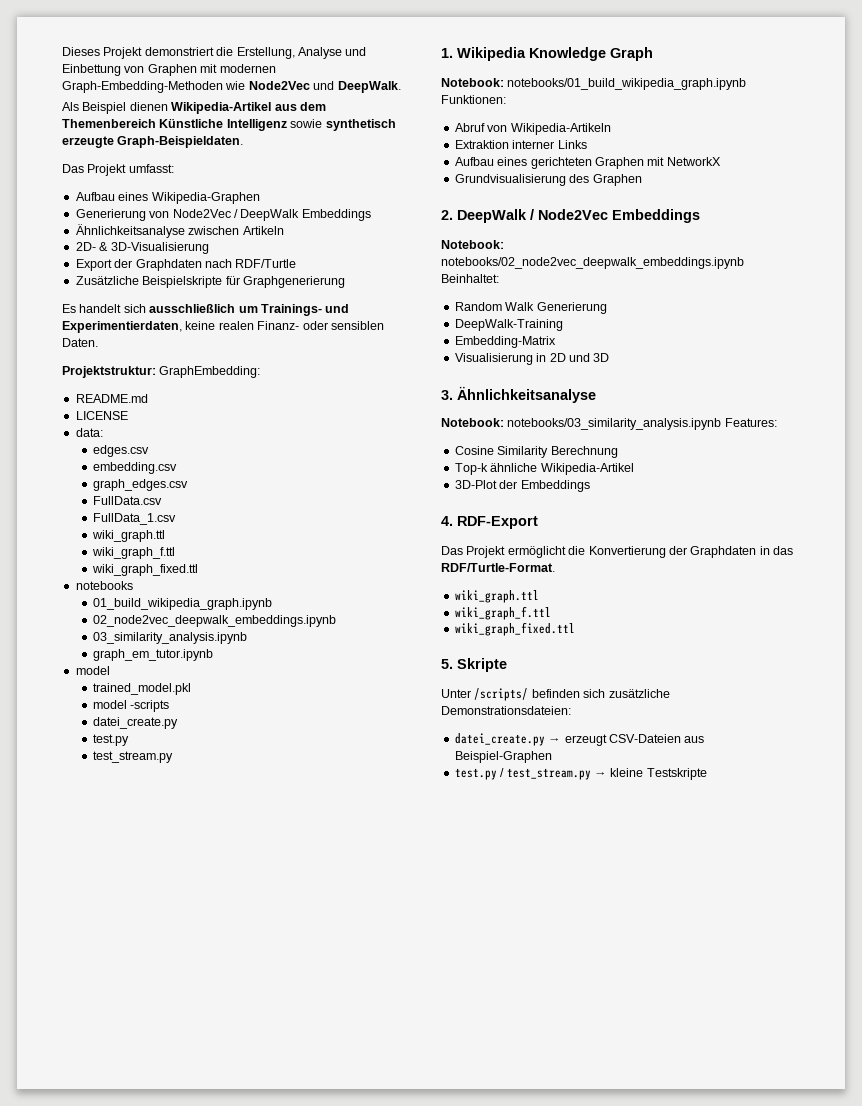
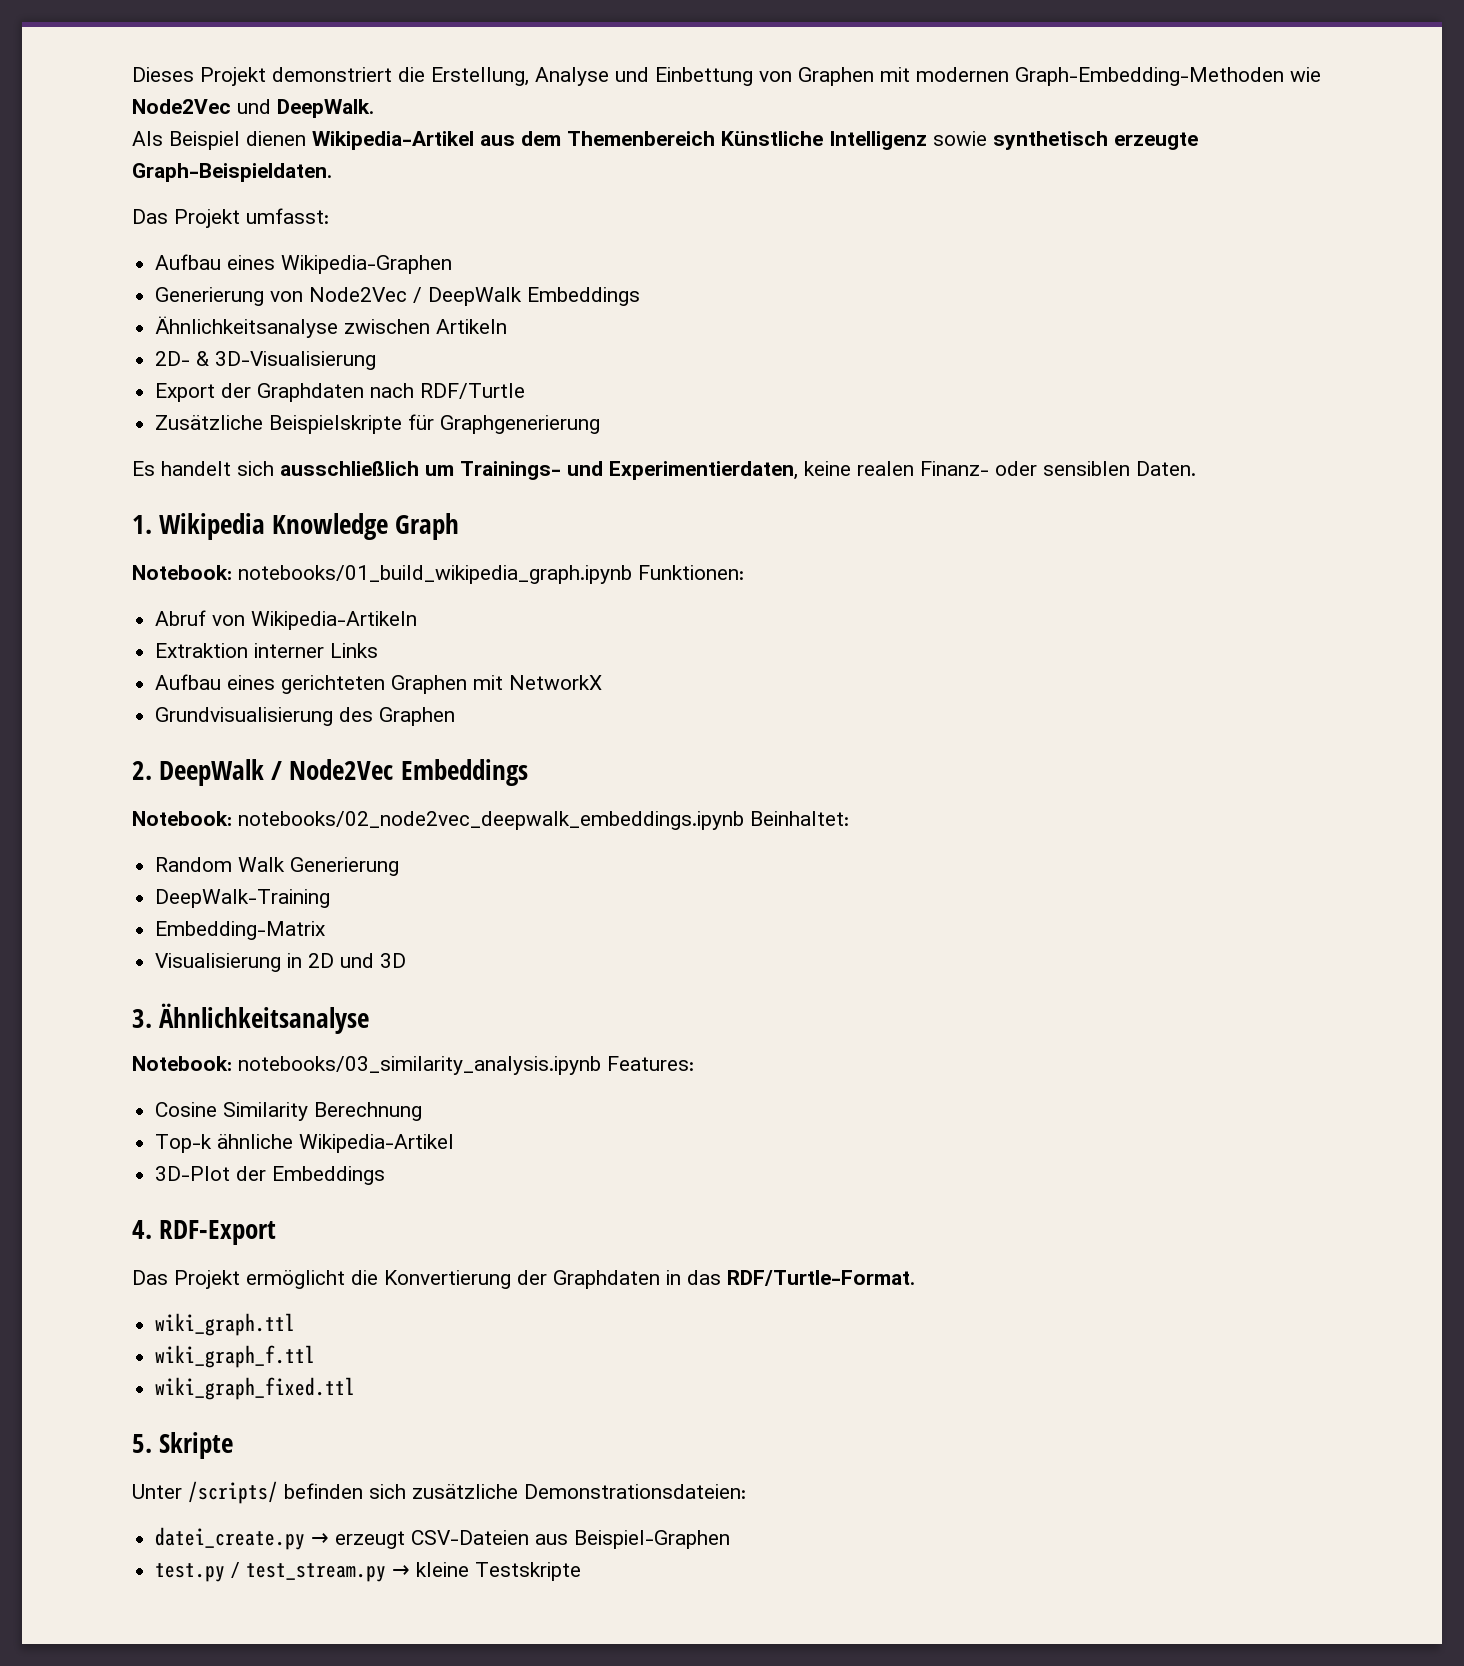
- Projektstruktur: GraphEmbedding:
- README.md
- LICENSE
- data:
- edges.csv
- embedding.csv
- graph_edges.csv
- FullData.csv
- FullData_1.csv
- wiki_graph.ttl
- wiki_graph_f.ttl
- wiki_graph_fixed.ttl
- notebooks
- 01_build_wikipedia_graph.ipynb
- 02_node2vec_deepwalk_embeddings.ipynb
- 03_similarity_analysis.ipynb
- graph_em_tutor.ipynb
- model
- trained_model.pkl
- model -scripts
- datei_create.py
- test.py
- test_stream.py

